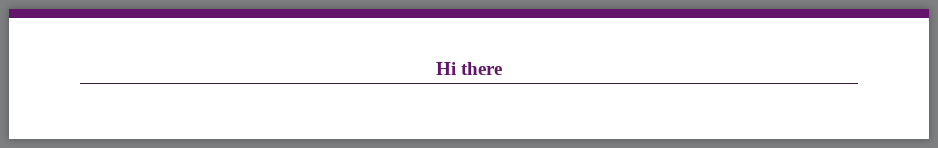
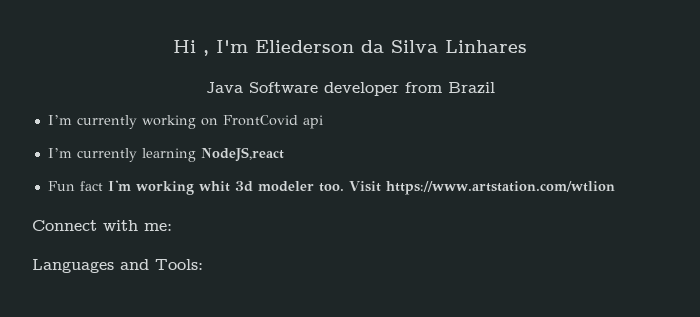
- Hi there
+ Hi , I'm Eliederson da Silva Linhares
+ Java Software developer from Brazil
+ I’m currently working on FrontCovid api
+ I’m currently learning NodeJS,react
+ Fun fact I'm working whit 3d modeler too. Visit https://www.artstation.com/wtlion
+ Connect with me:
+ Languages and Tools:

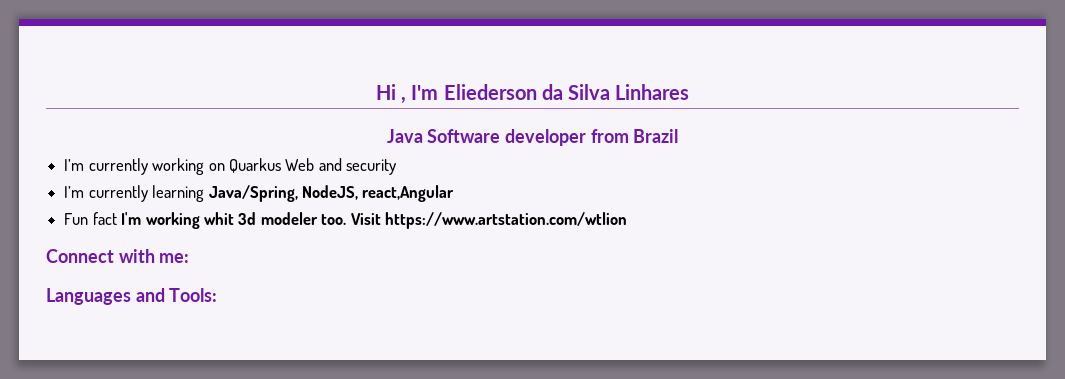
- I’m currently working on FrontCovid api
+ I’m currently working on Quarkus Web and security
- I’m currently learning NodeJS,react
+ I’m currently learning Java/Spring, NodeJS, react,Angular

